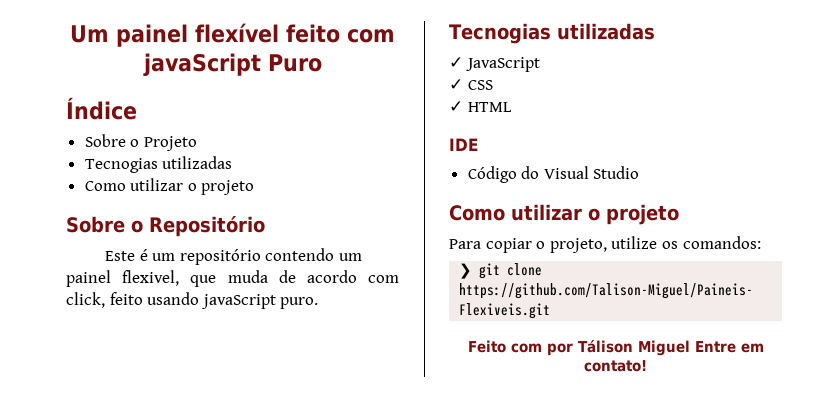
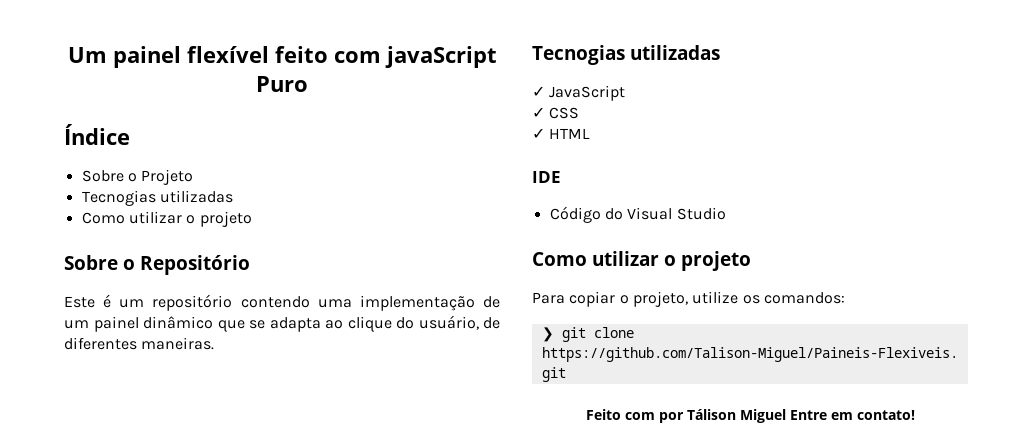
- Este é um repositório contendo um painel flexivel, que muda de acordo com click, feito usando javaScript puro.
+ Este é um repositório contendo uma implementação de um painel dinâmico que se adapta ao clique do usuário, de diferentes maneiras.

